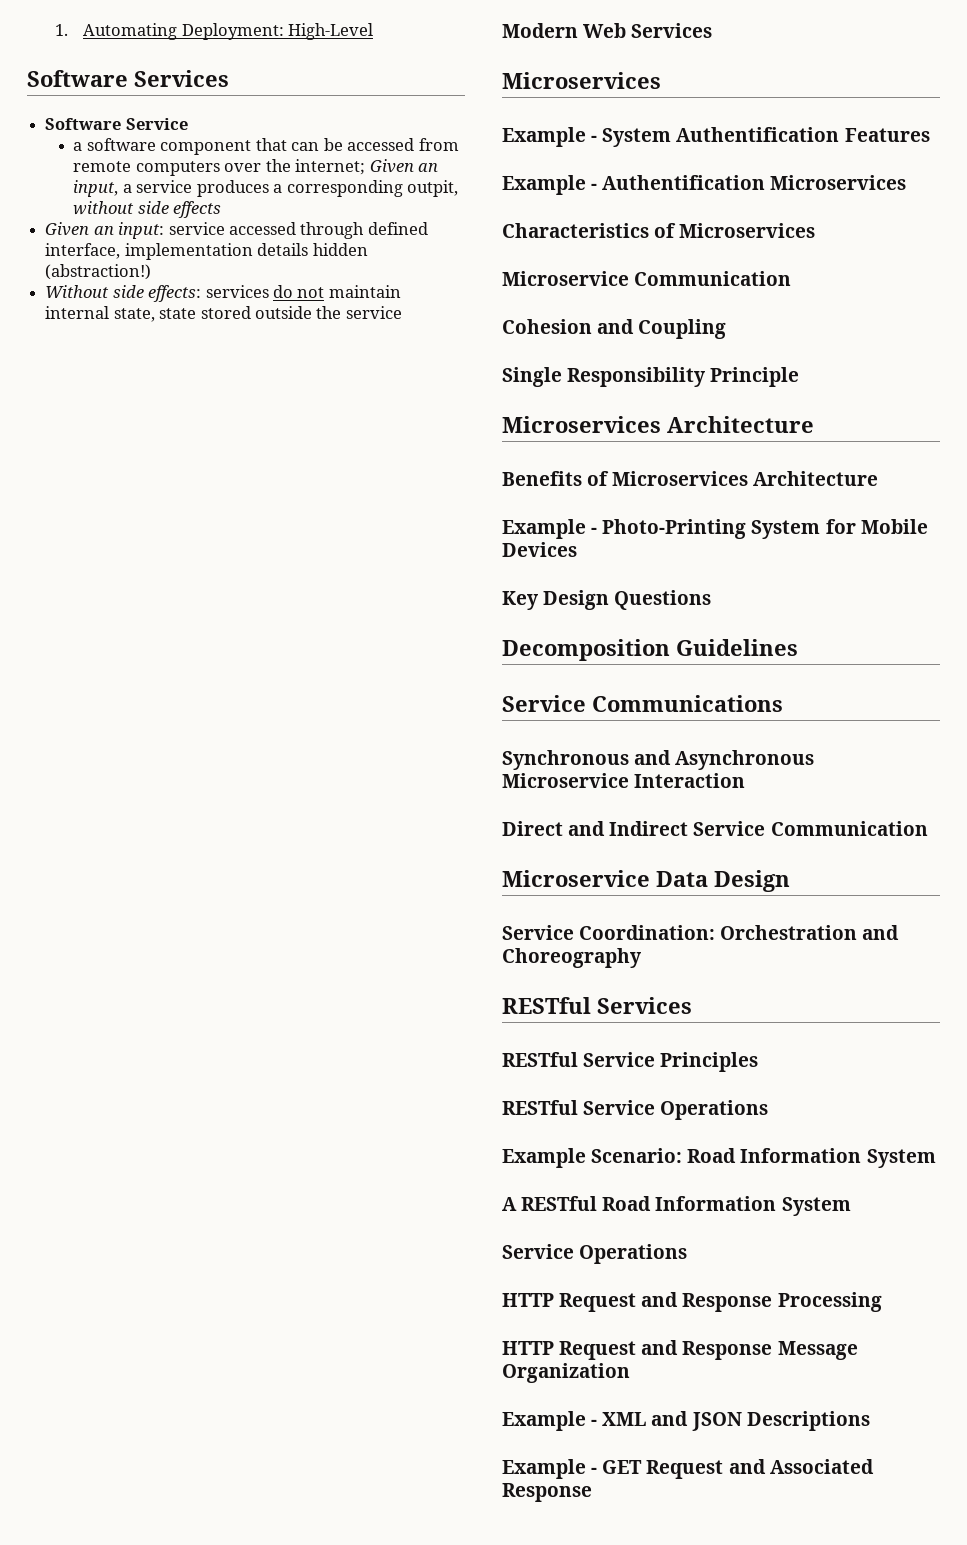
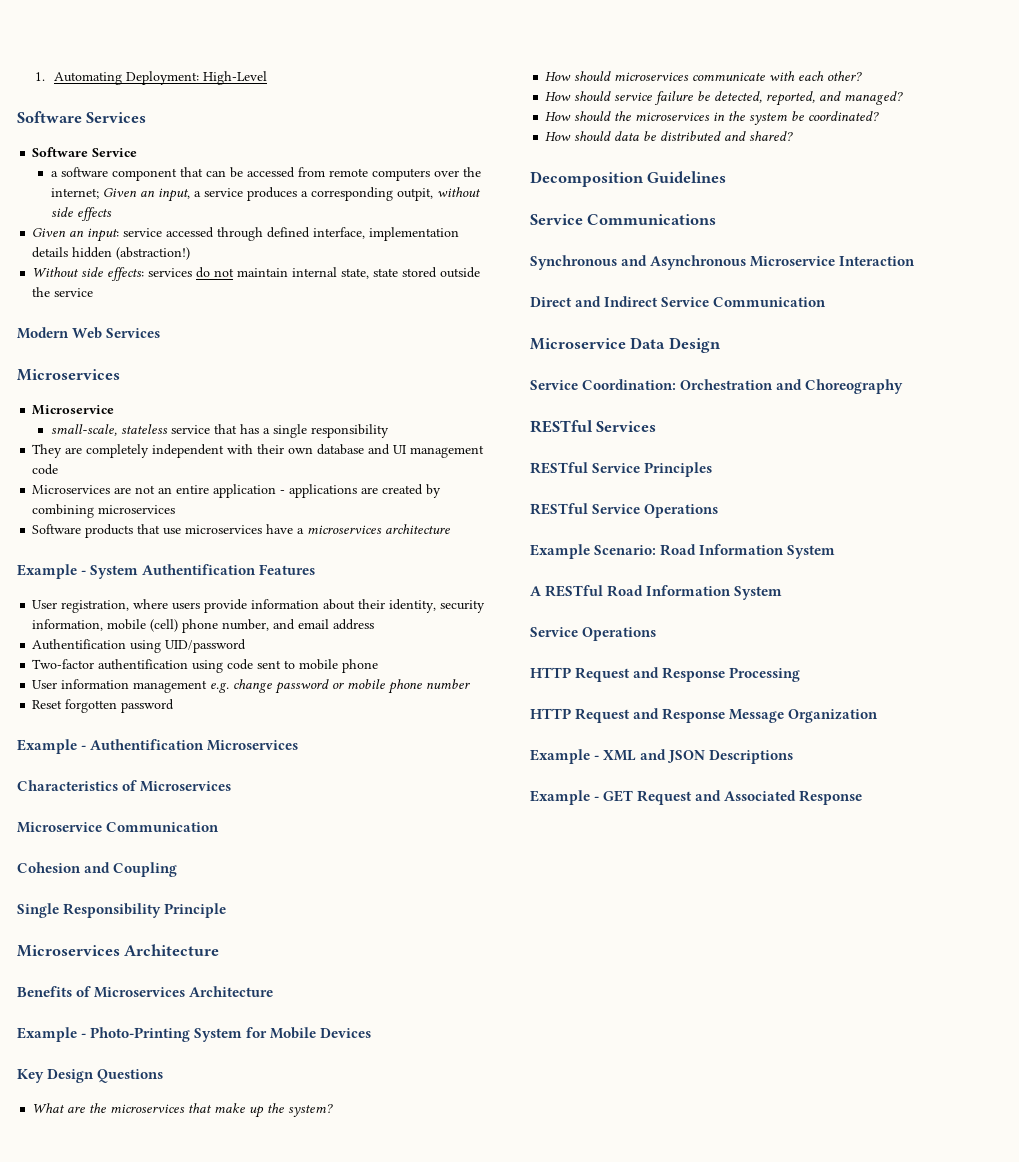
  Modern Web Services
  Microservices
+ Microservice
+ small-scale, stateless service that has a single responsibility
+ They are completely independent with their own database and UI management code
+ Microservices are not an entire application - applications are created by combining microservices
+ Software products that use microservices have a microservices architecture
+ User registration, where users provide information about their identity, security information, mobile (cell) phone number, and email address
+ Authentification using UID/password
+ Two-factor authentification using code sent to mobile phone
+ User information management e.g. change password or mobile phone number
+ Reset forgotten password
+ What are the microservices that make up the system?
+ How should microservices communicate with each other?
+ How should service failure be detected, reported, and managed?
+ How should the microservices in the system be coordinated?
+ How should data be distributed and shared?

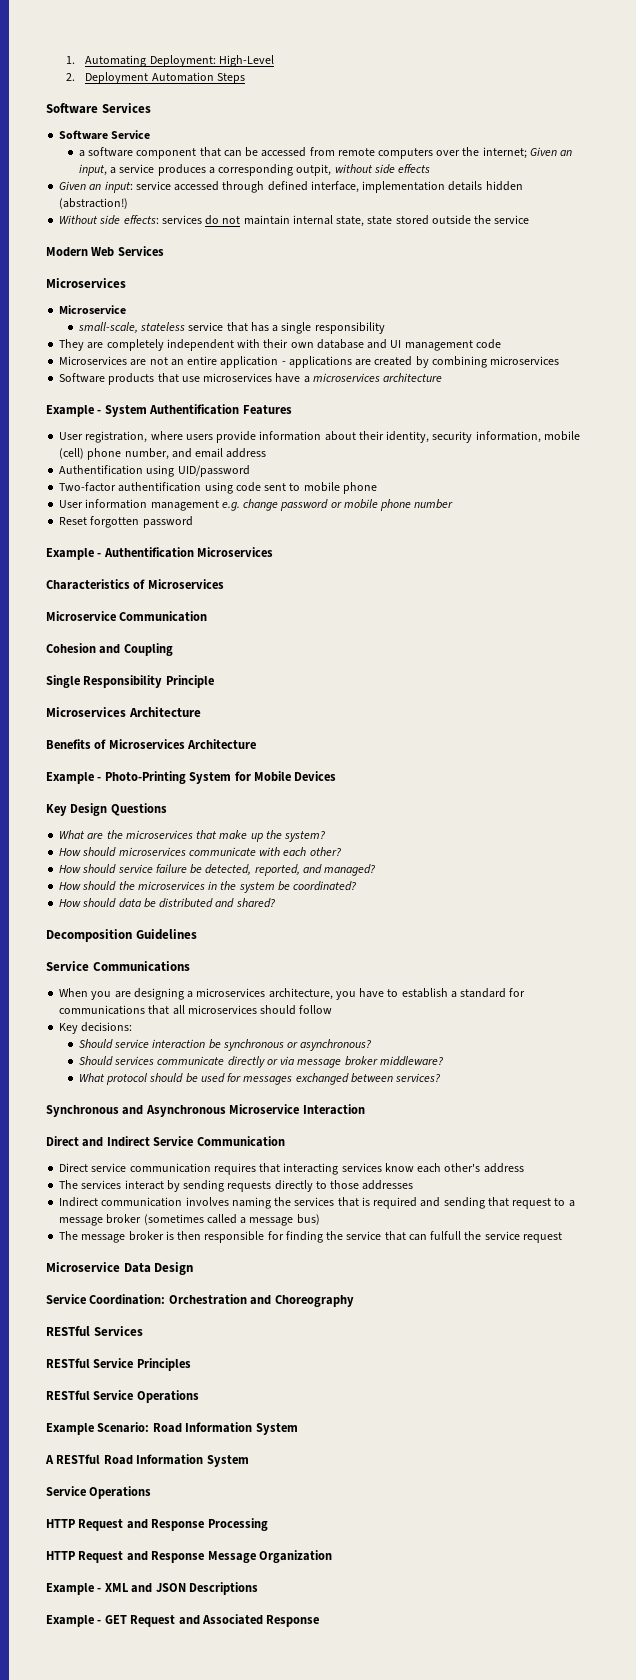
+ 2. Deployment Automation Steps
+ When you are designing a microservices architecture, you have to establish a standard for communications that all microservices should follow
+ Key decisions:
+ Should service interaction be synchronous or asynchronous?
+ Should services communicate directly or via message broker middleware?
+ What protocol should be used for messages exchanged between services?
+ Direct service communication requires that interacting services know each other's address
+ The services interact by sending requests directly to those addresses
+ Indirect communication involves naming the services that is required and sending that request to a message broker (sometimes called a message bus)
+ The message broker is then responsible for finding the service that can fulfull the service request

